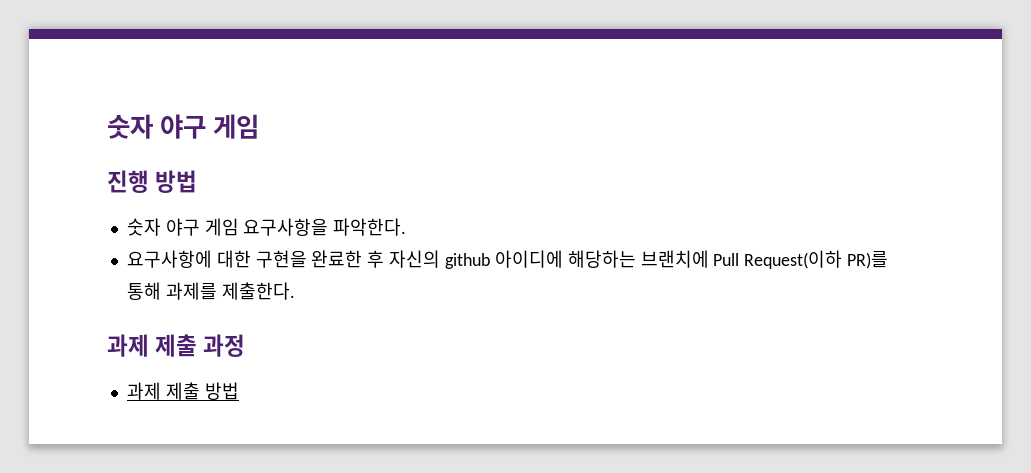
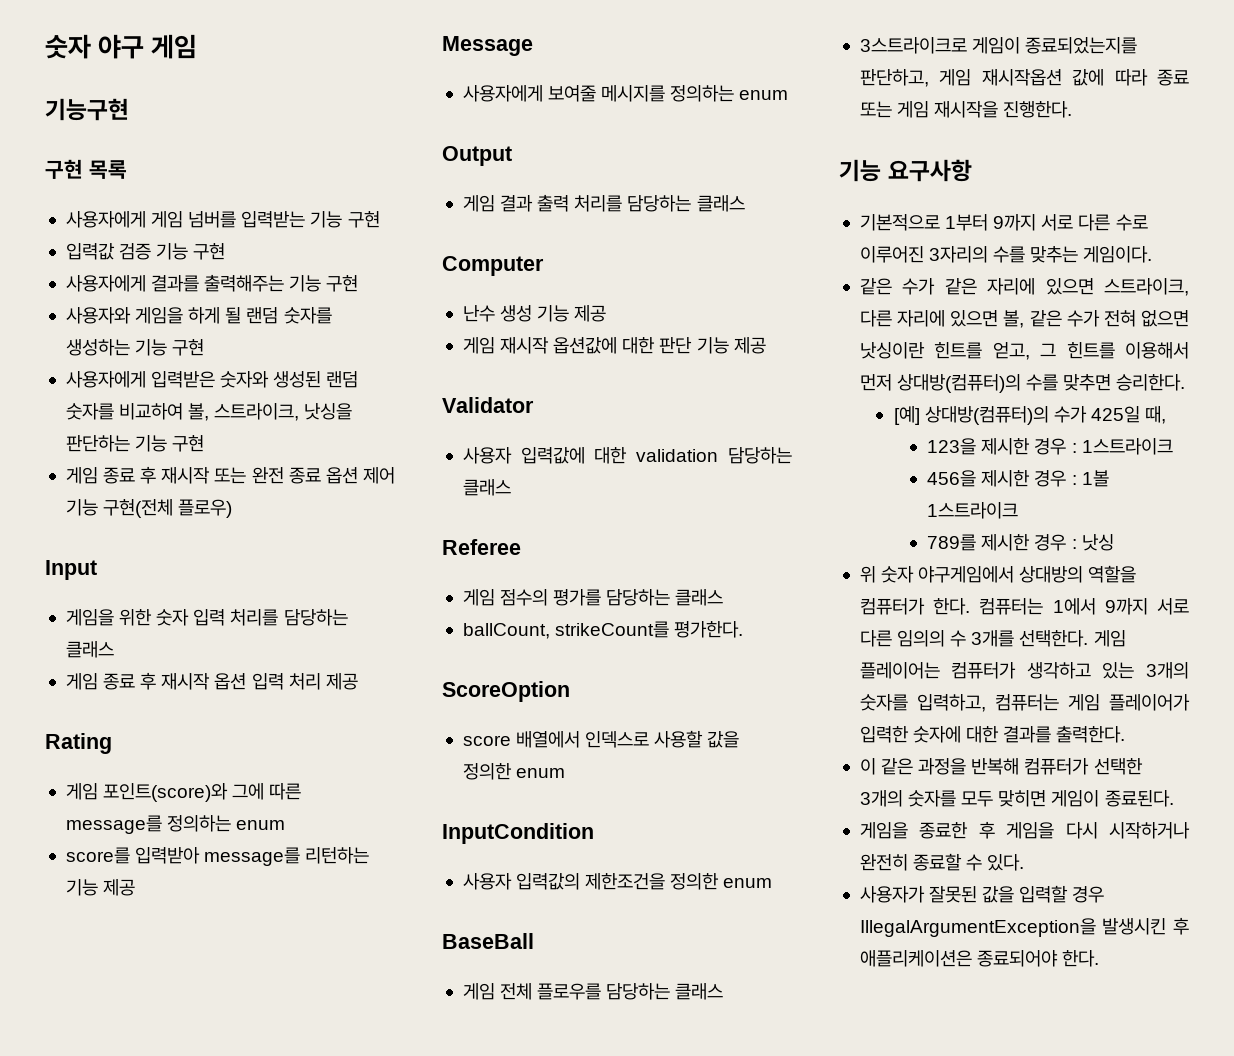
- 진행 방법
- 숫자 야구 게임 요구사항을 파악한다.
- 요구사항에 대한 구현을 완료한 후 자신의 github 아이디에 해당하는 브랜치에 Pull Request(이하 PR)를 통해 과제를 제출한다.
- 과제 제출 과정
- 과제 제출 방법
+ 기능구현
+ 구현 목록
+ 사용자에게 게임 넘버를 입력받는 기능 구현
+ 입력값 검증 기능 구현
+ 사용자에게 결과를 출력해주는 기능 구현
+ 사용자와 게임을 하게 될 랜덤 숫자를 생성하는 기능 구현
+ 사용자에게 입력받은 숫자와 생성된 랜덤 숫자를 비교하여 볼, 스트라이크, 낫싱을 판단하는 기능 구현
+ 게임 종료 후 재시작 또는 완전 종료 옵션 제어 기능 구현(전체 플로우)
+ Input
+ 게임을 위한 숫자 입력 처리를 담당하는 클래스
+ 게임 종료 후 재시작 옵션 입력 처리 제공
+ Rating
+ 게임 포인트(score)와 그에 따른 message를 정의하는 enum
+ score를 입력받아 message를 리턴하는 기능 제공
+ Message
+ 사용자에게 보여줄 메시지를 정의하는 enum
+ Output
+ 게임 결과 출력 처리를 담당하는 클래스
+ Computer
+ 난수 생성 기능 제공
+ 게임 재시작 옵션값에 대한 판단 기능 제공
+ Validator
+ 사용자 입력값에 대한 validation 담당하는 클래스
+ Referee
+ 게임 점수의 평가를 담당하는 클래스
+ ballCount, strikeCount를 평가한다.
+ ScoreOption
+ score 배열에서 인덱스로 사용할 값을 정의한 enum
+ InputCondition
+ 사용자 입력값의 제한조건을 정의한 enum
+ BaseBall
+ 게임 전체 플로우를 담당하는 클래스
+ 3스트라이크로 게임이 종료되었는지를 판단하고, 게임 재시작옵션 값에 따라 종료 또는 게임 재시작을 진행한다.
+ 기능 요구사항
+ 기본적으로 1부터 9까지 서로 다른 수로 이루어진 3자리의 수를 맞추는 게임이다.
+ 같은 수가 같은 자리에 있으면 스트라이크, 다른 자리에 있으면 볼, 같은 수가 전혀 없으면 낫싱이란 힌트를 얻고, 그 힌트를 이용해서 먼저 상대방(컴퓨터)의 수를 맞추면 승리한다.
+ [예] 상대방(컴퓨터)의 수가 425일 때,
+ 123을 제시한 경우 : 1스트라이크
+ 456을 제시한 경우 : 1볼 1스트라이크
+ 789를 제시한 경우 : 낫싱
+ 위 숫자 야구게임에서 상대방의 역할을 컴퓨터가 한다. 컴퓨터는 1에서 9까지 서로 다른 임의의 수 3개를 선택한다. 게임 플레이어는 컴퓨터가 생각하고 있는 3개의 숫자를 입력하고, 컴퓨터는 게임 플레이어가 입력한 숫자에 대한 결과를 출력한다.
+ 이 같은 과정을 반복해 컴퓨터가 선택한 3개의 숫자를 모두 맞히면 게임이 종료된다.
+ 게임을 종료한 후 게임을 다시 시작하거나 완전히 종료할 수 있다.
+ 사용자가 잘못된 값을 입력할 경우 IllegalArgumentException을 발생시킨 후 애플리케이션은 종료되어야 한다.

